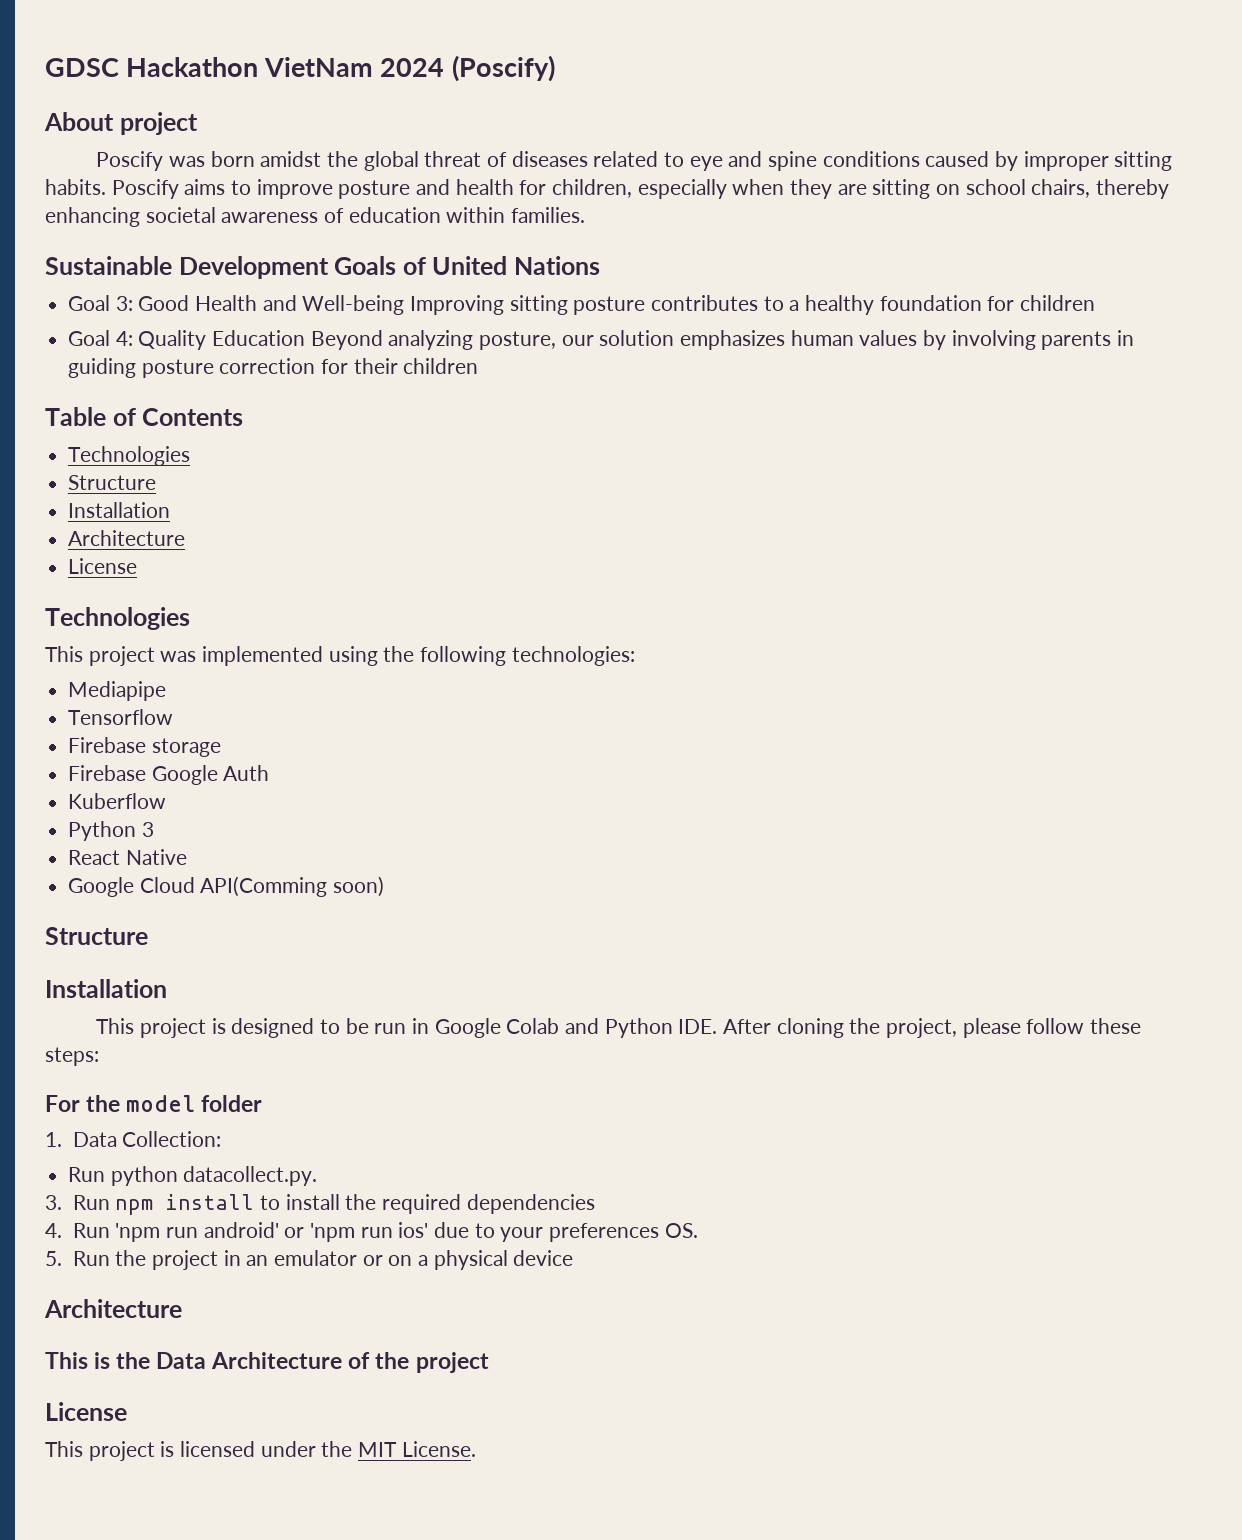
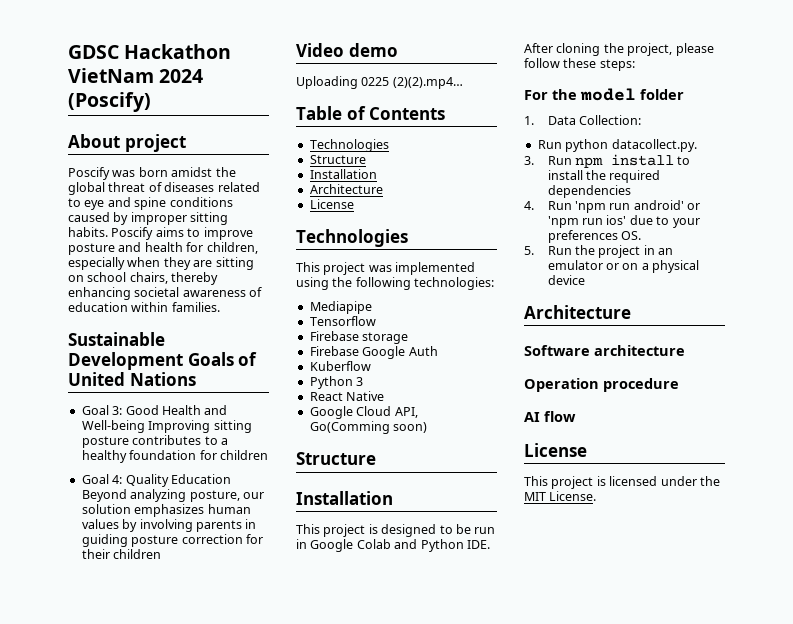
+ Video demo
+ Uploading 0225 (2)(2).mp4…
- Google Cloud API(Comming soon)
+ Google Cloud API, Go(Comming soon)
- This is the Data Architecture of the project
+ Software architecture
+ Operation procedure
+ AI flow

